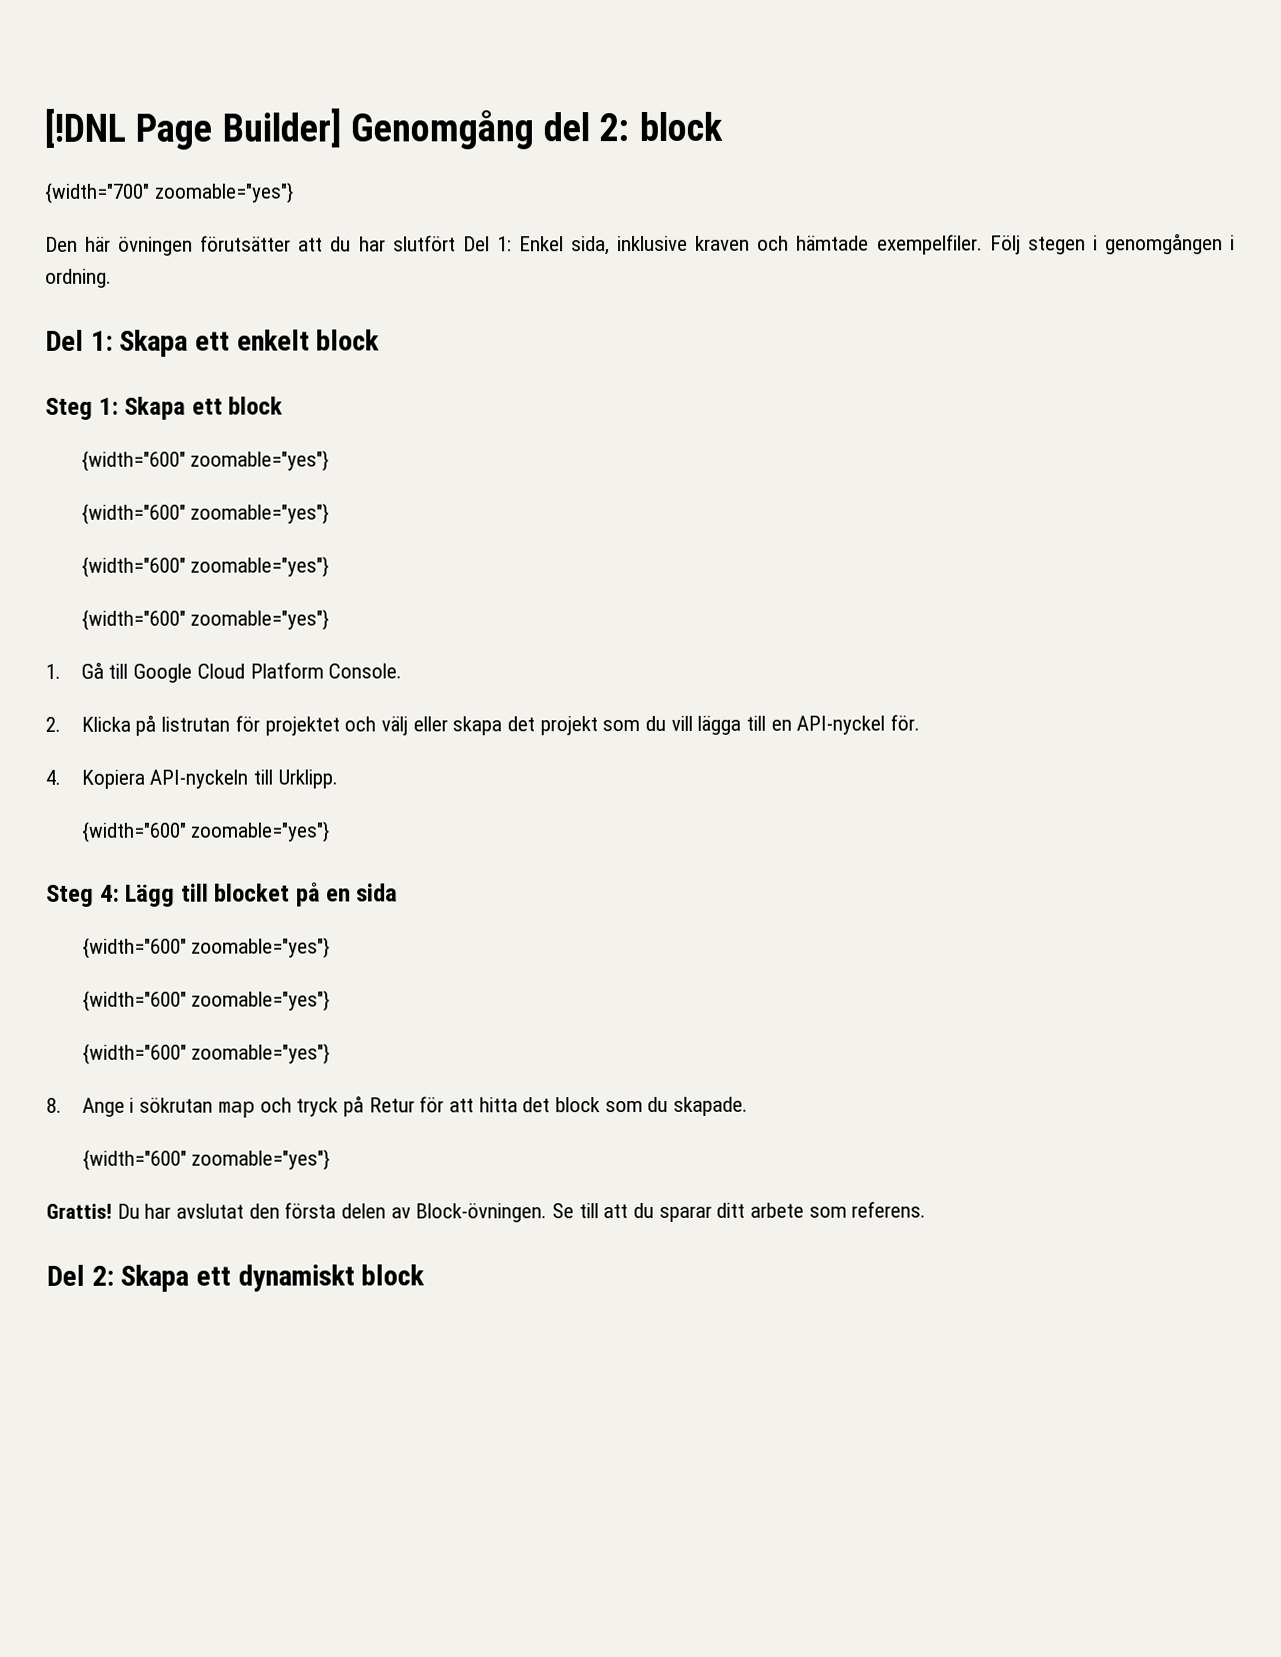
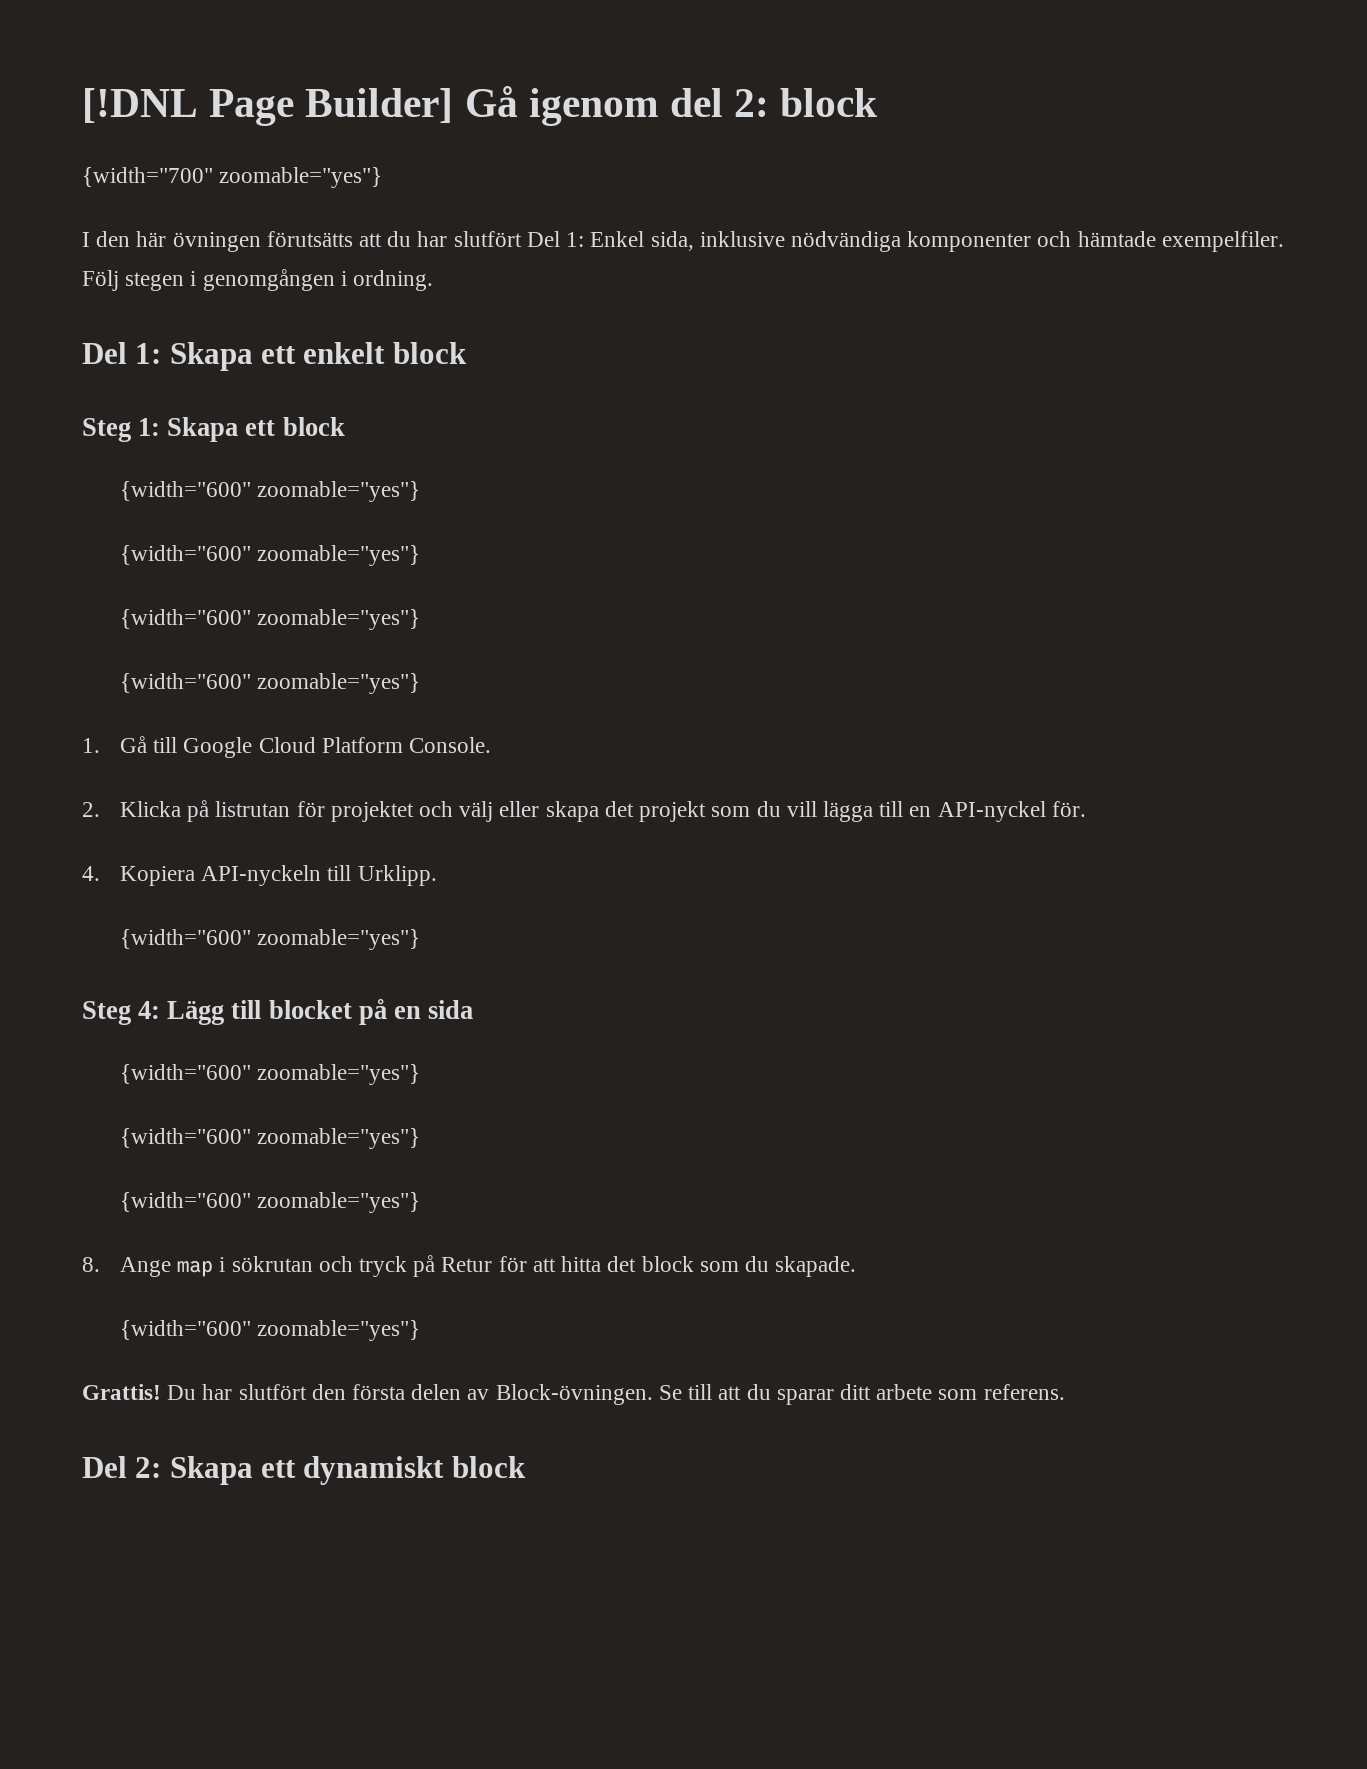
- [!DNL Page Builder] Genomgång del 2: block
+ [!DNL Page Builder] Gå igenom del 2: block
- Den här övningen förutsätter att du har slutfört Del 1: Enkel sida, inklusive kraven och hämtade exempelfiler.
+ I den här övningen förutsätts att du har slutfört Del 1: Enkel sida, inklusive nödvändiga komponenter och hämtade exempelfiler.
- 8. Ange i sökrutan map och tryck på Retur för att hitta det block som du skapade.
+ 8. Ange map i sökrutan och tryck på Retur för att hitta det block som du skapade.
- Du har avslutat den första delen av Block-övningen.
+ Du har slutfört den första delen av Block-övningen.

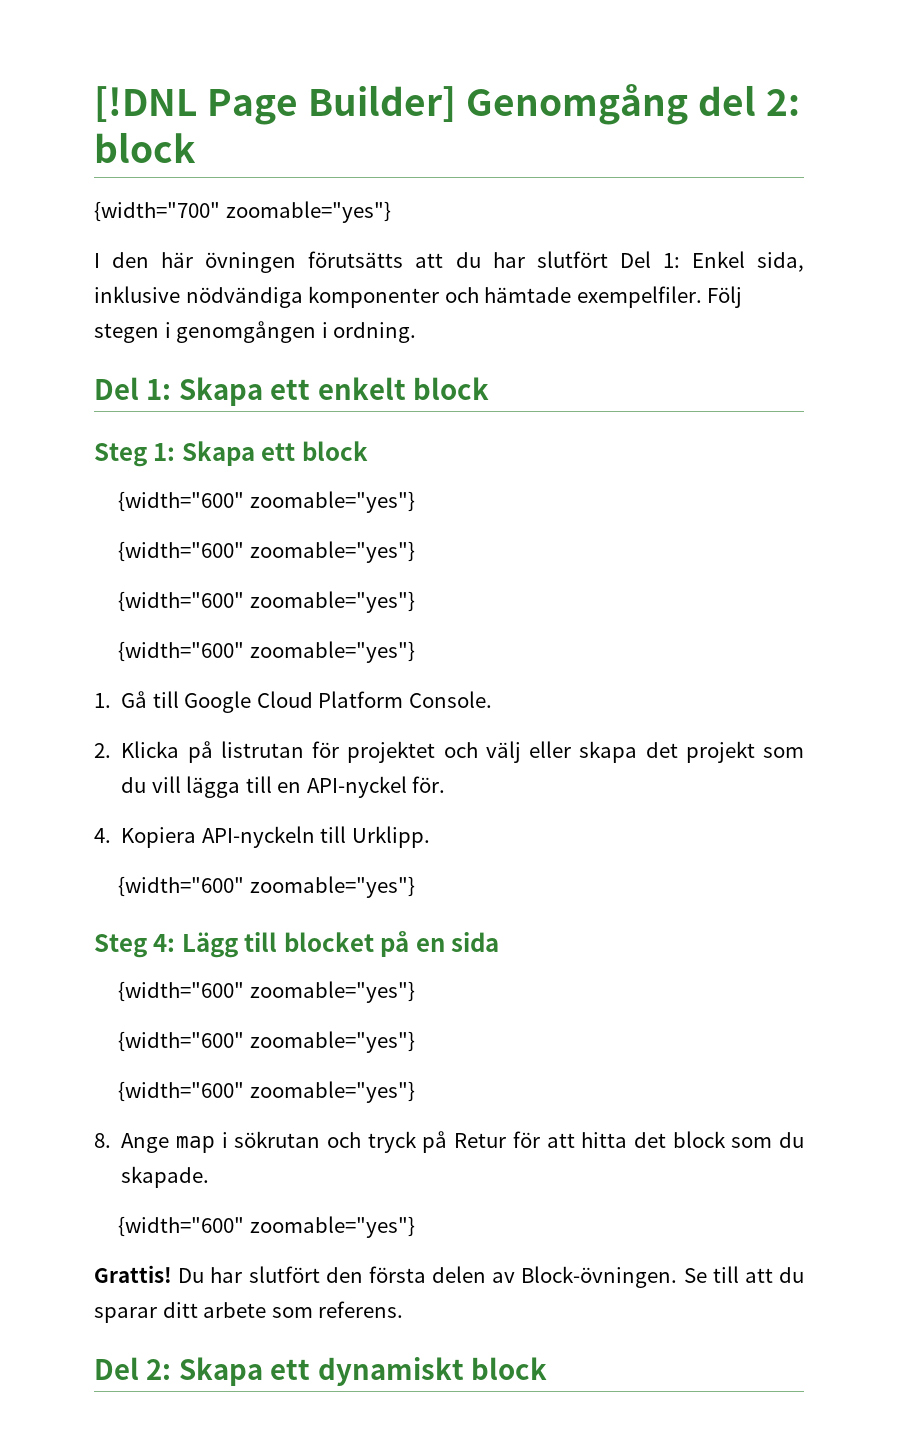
- [!DNL Page Builder] Gå igenom del 2: block
+ [!DNL Page Builder] Genomgång del 2: block

